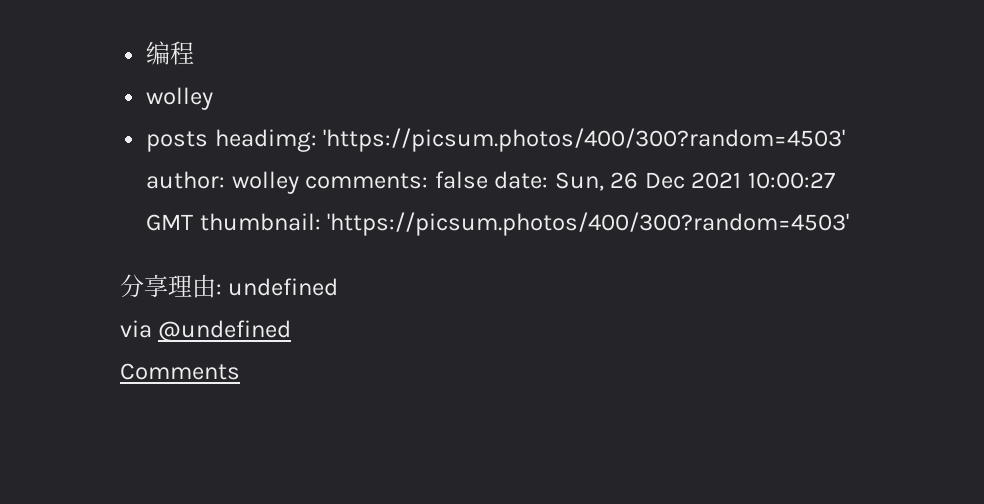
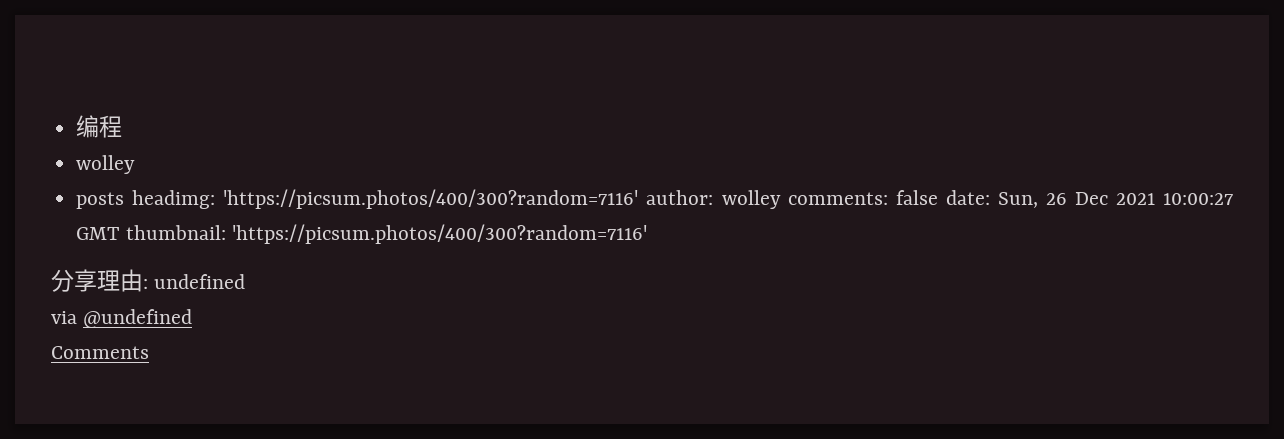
- posts headimg: 'https://picsum.photos/400/300?random=4503' author: wolley comments: false date: Sun, 26 Dec 2021 10:00:27 GMT thumbnail: 'https://picsum.photos/400/300?random=4503'
+ posts headimg: 'https://picsum.photos/400/300?random=7116' author: wolley comments: false date: Sun, 26 Dec 2021 10:00:27 GMT thumbnail: 'https://picsum.photos/400/300?random=7116'

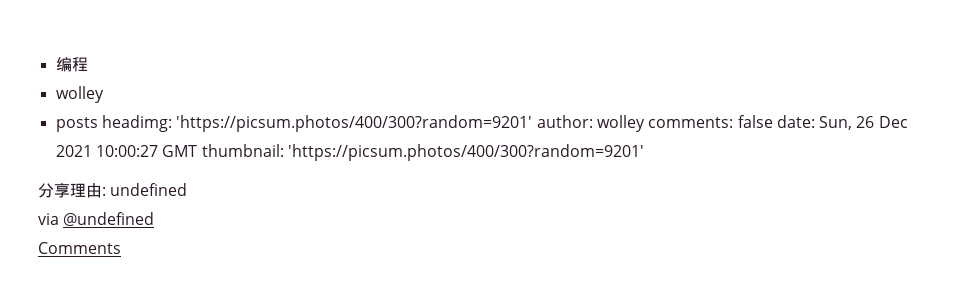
- posts headimg: 'https://picsum.photos/400/300?random=7116' author: wolley comments: false date: Sun, 26 Dec 2021 10:00:27 GMT thumbnail: 'https://picsum.photos/400/300?random=7116'
+ posts headimg: 'https://picsum.photos/400/300?random=9201' author: wolley comments: false date: Sun, 26 Dec 2021 10:00:27 GMT thumbnail: 'https://picsum.photos/400/300?random=9201'

